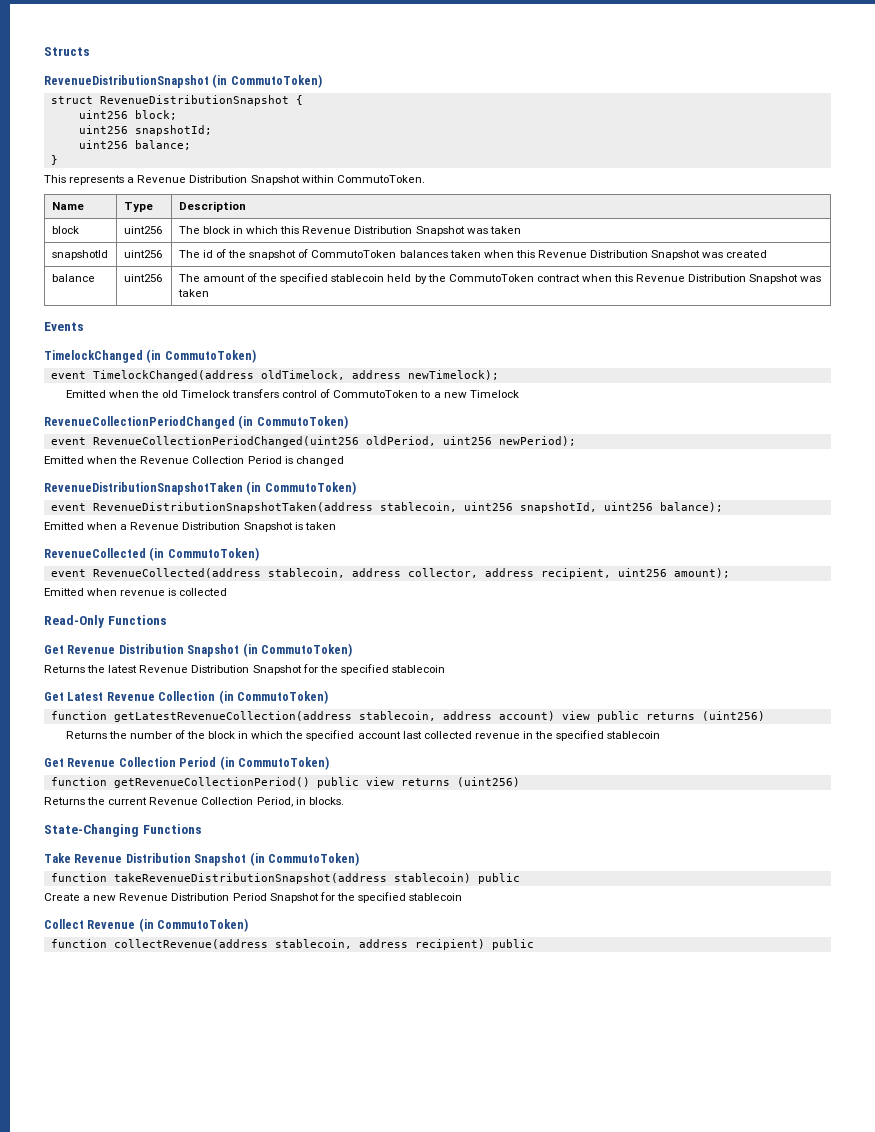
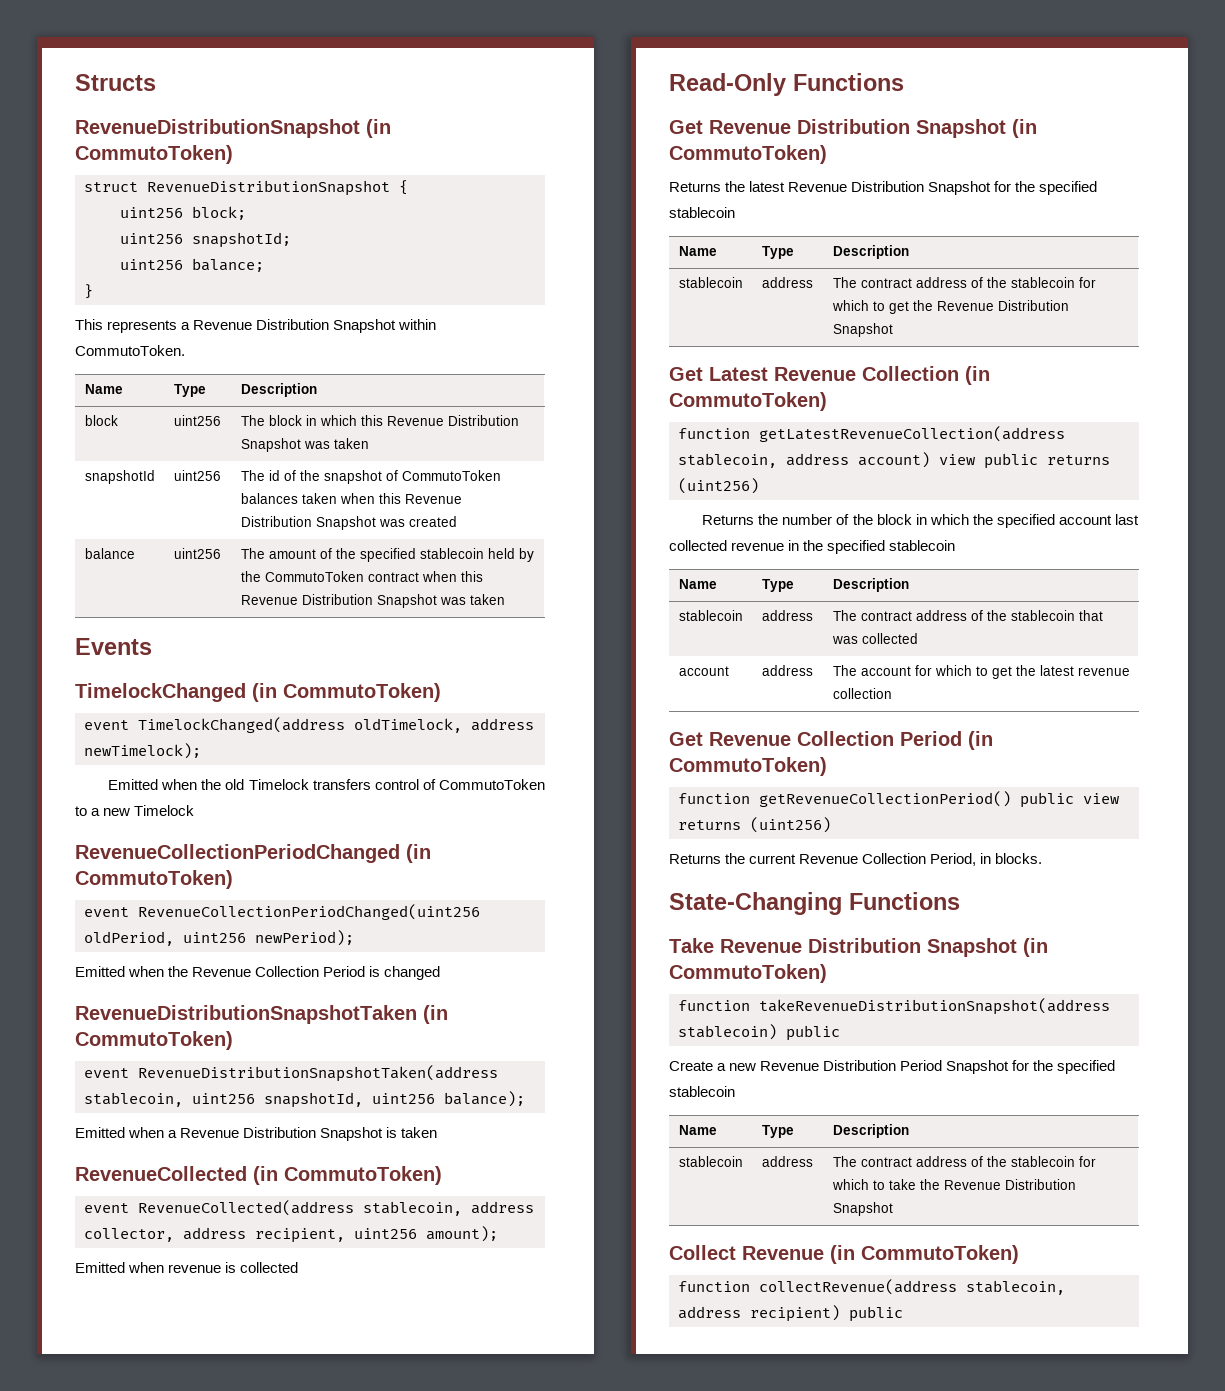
  Returns the latest Revenue Distribution Snapshot for the specified stablecoin
+ Name | Type | Description
+ stablecoin | address | The contract address of the stablecoin for which to get the Revenue Distribution Snapshot
  Returns the number of the block in which the specified account last collected revenue in the specified stablecoin
+ Name | Type | Description
+ stablecoin | address | The contract address of the stablecoin that was collected
+ account | address | The account for which to get the latest revenue collection
  Create a new Revenue Distribution Period Snapshot for the specified stablecoin
+ Name | Type | Description
+ stablecoin | address | The contract address of the stablecoin for which to take the Revenue Distribution Snapshot

